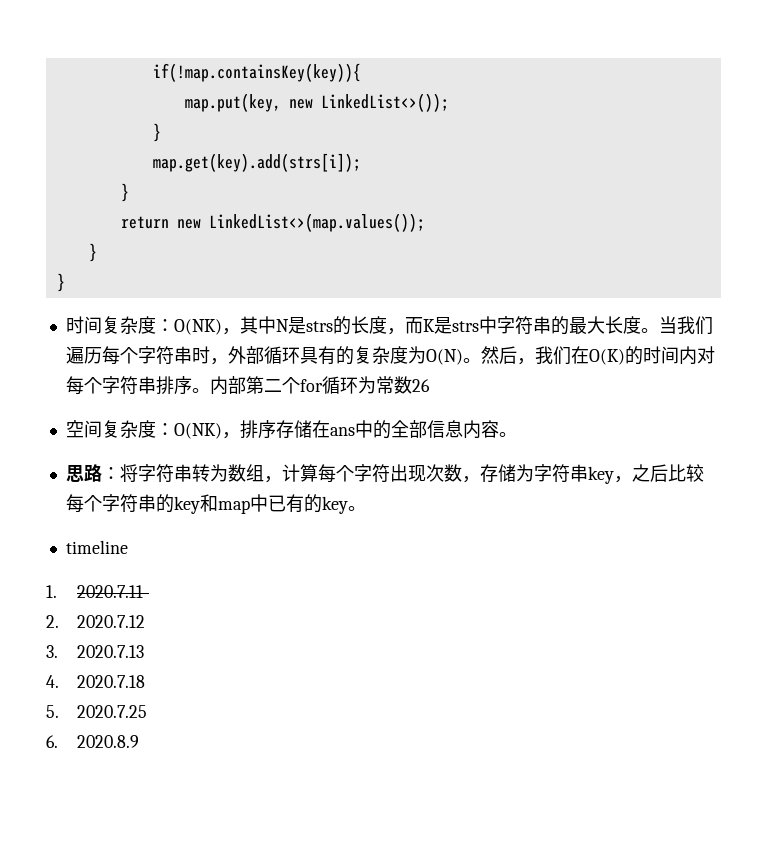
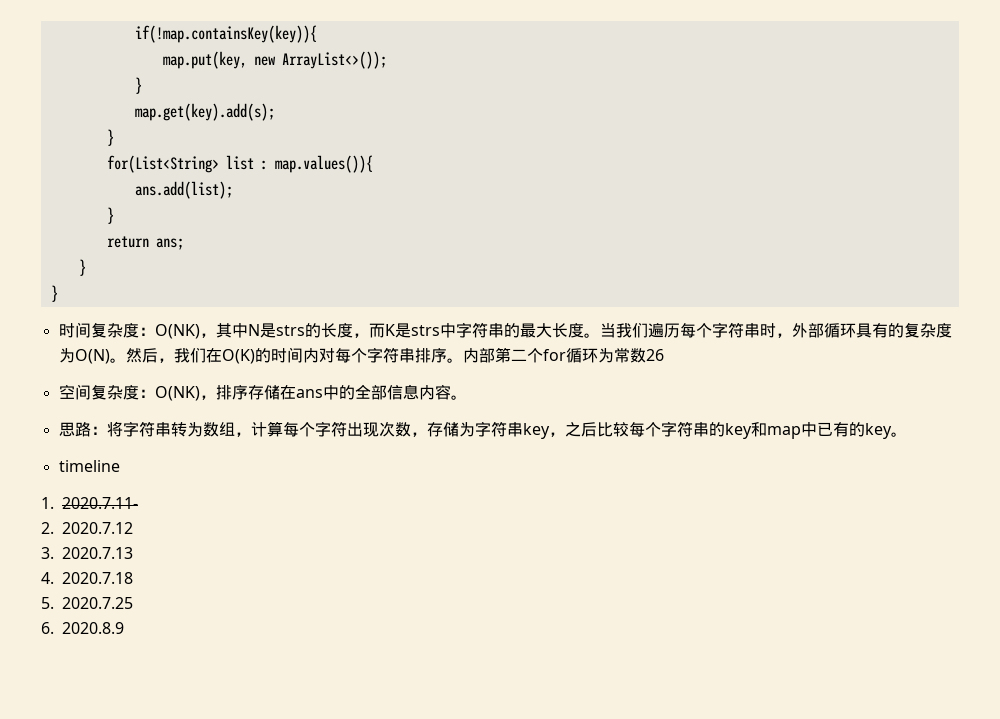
- map.put(key, new LinkedList<>());
+ map.put(key, new ArrayList<>());
  }
- map.get(key).add(strs[i]);
+ map.get(key).add(s);
+ }
+ for(List<String> list : map.values()){
+ ans.add(list);
- return new LinkedList<>(map.values());
+ return ans;

